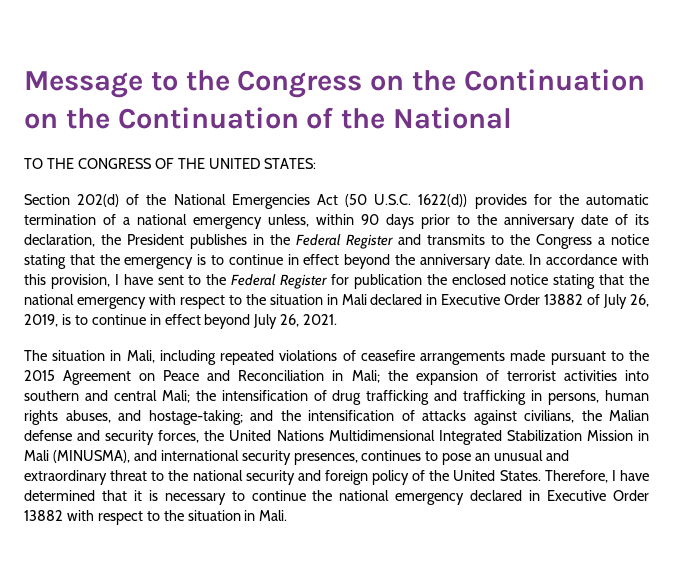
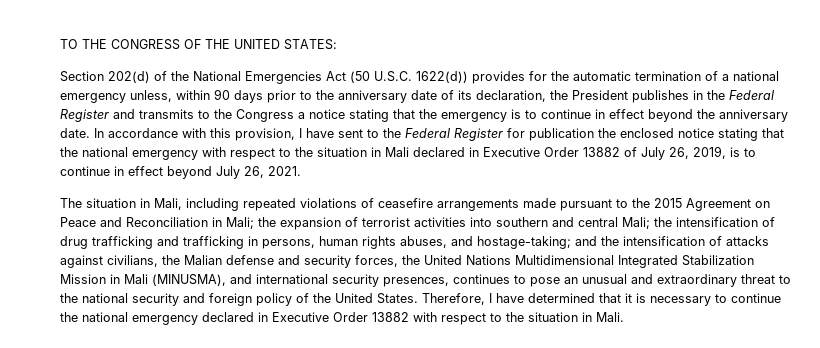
- Message to the Congress on the Continuation on the Continuation of the National

